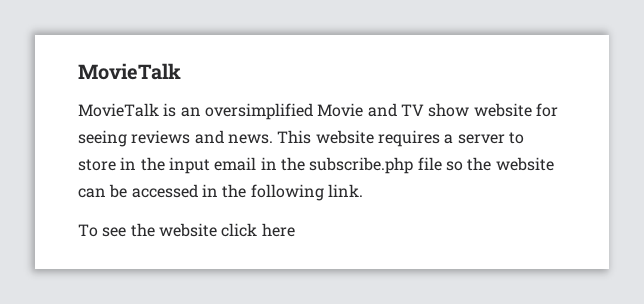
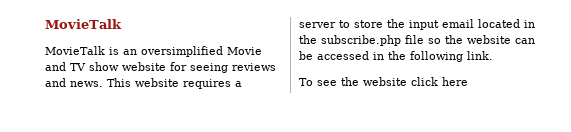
- This website requires a server to store in the input email in the subscribe.php file so the website can be accessed in the following link.
+ This website requires a server to store the input email located in the subscribe.php file so the website can be accessed in the following link.

